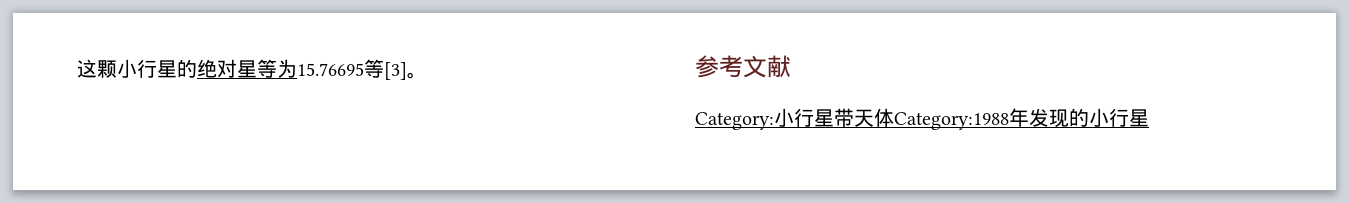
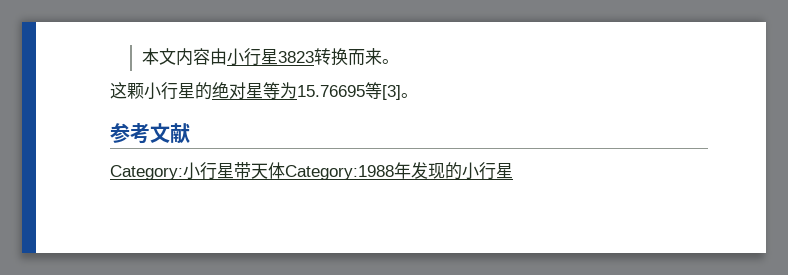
+ 本文内容由小行星3823转换而来。

